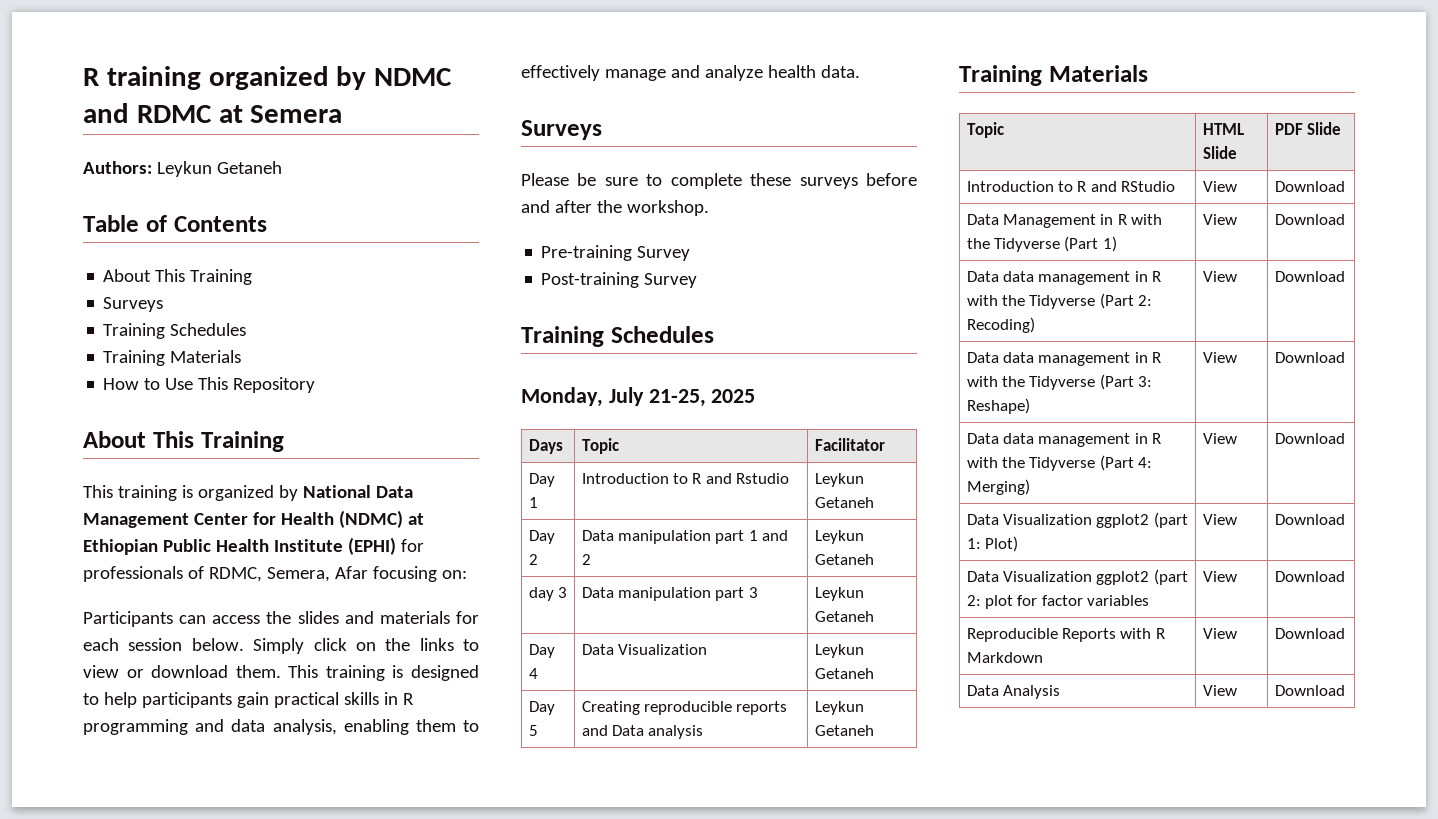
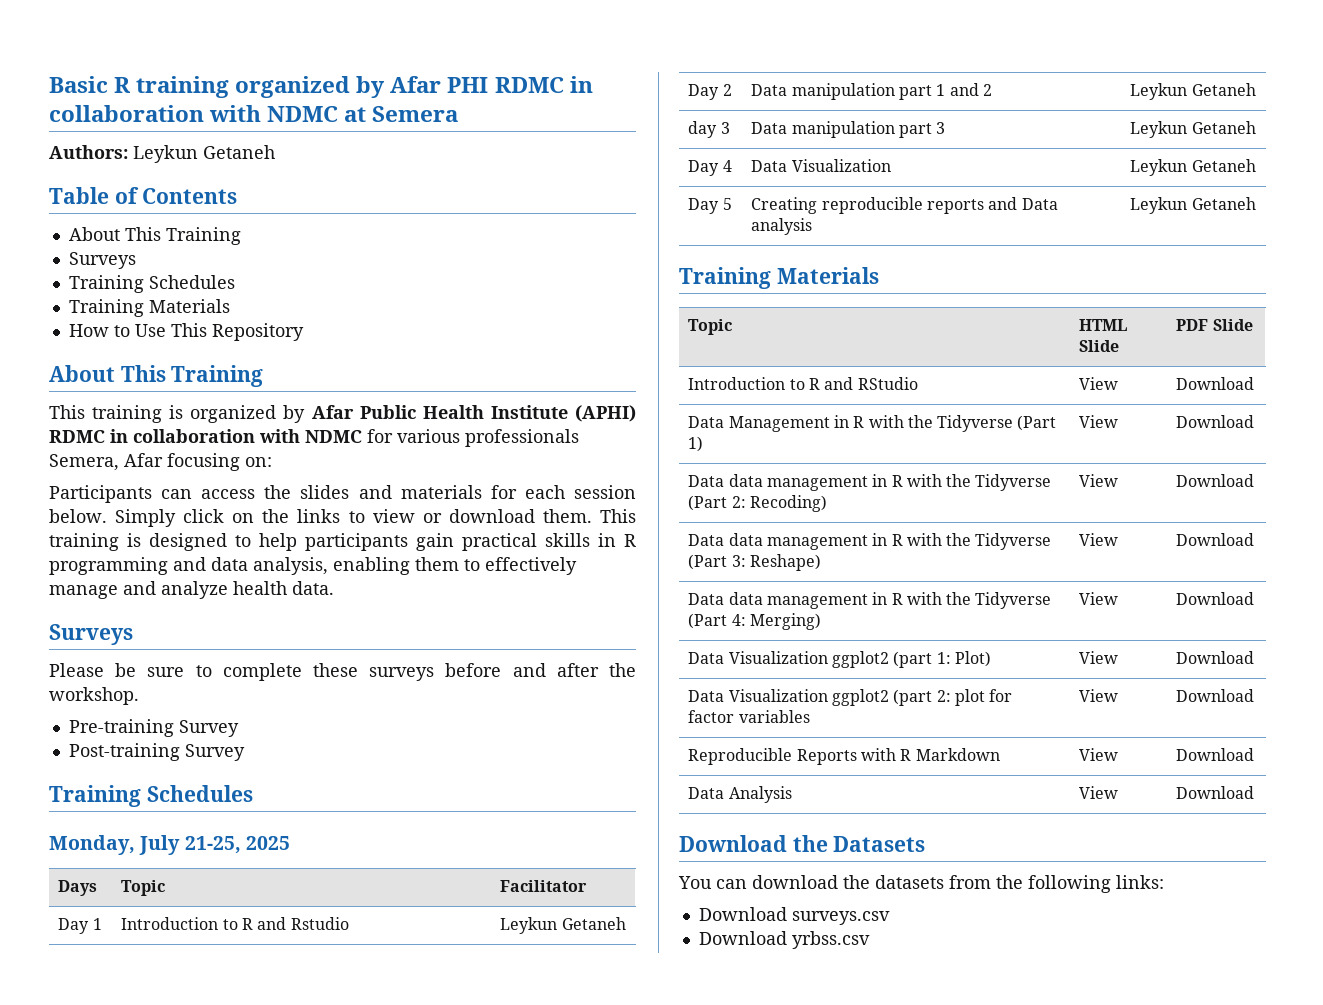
- R training organized by NDMC and RDMC at Semera
+ Basic R training organized by Afar PHI RDMC in collaboration with NDMC at Semera
- This training is organized by National Data Management Center for Health (NDMC) at Ethiopian Public Health Institute (EPHI) for professionals of RDMC, Semera, Afar focusing on:
+ This training is organized by Afar Public Health Institute (APHI) RDMC in collaboration with NDMC for various professionals Semera, Afar focusing on:
+ Download the Datasets
+ You can download the datasets from the following links:
+ Download surveys.csv
+ Download yrbss.csv

